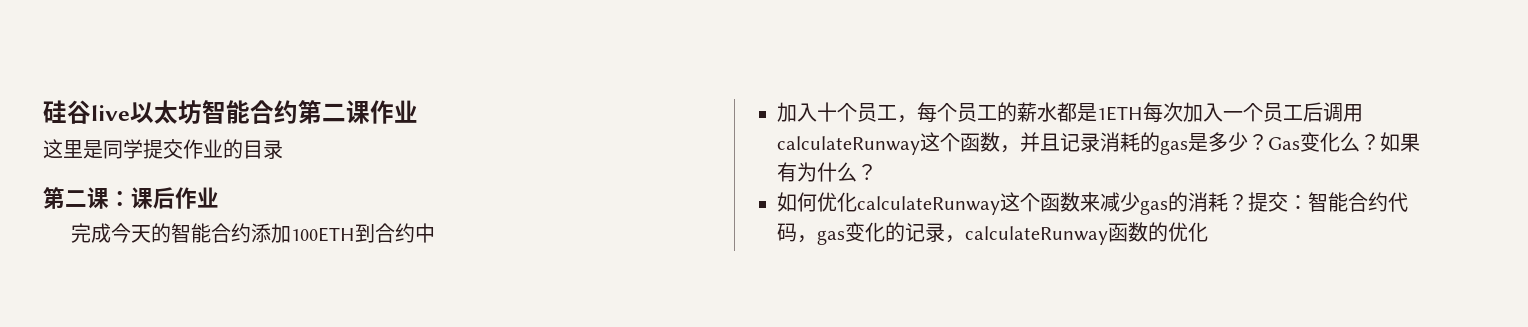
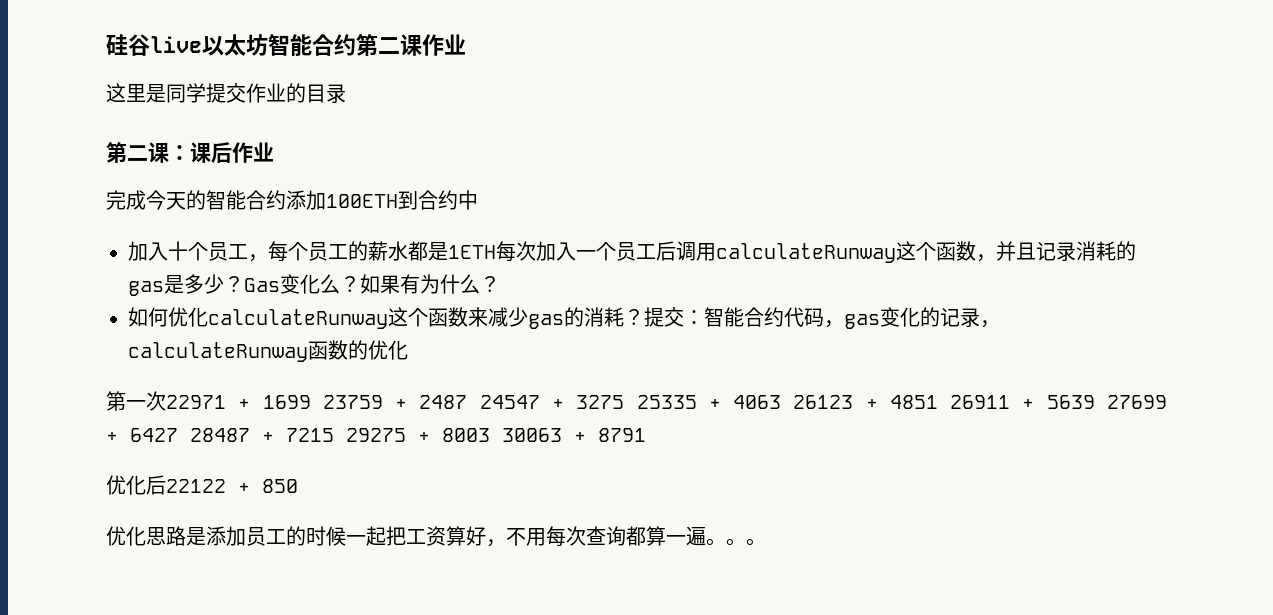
+ 第一次22971 + 1699 23759 + 2487 24547 + 3275 25335 + 4063 26123 + 4851 26911 + 5639 27699 + 6427 28487 + 7215 29275 + 8003 30063 + 8791
+ 优化后22122 + 850
+ 优化思路是添加员工的时候一起把工资算好，不用每次查询都算一遍。。。

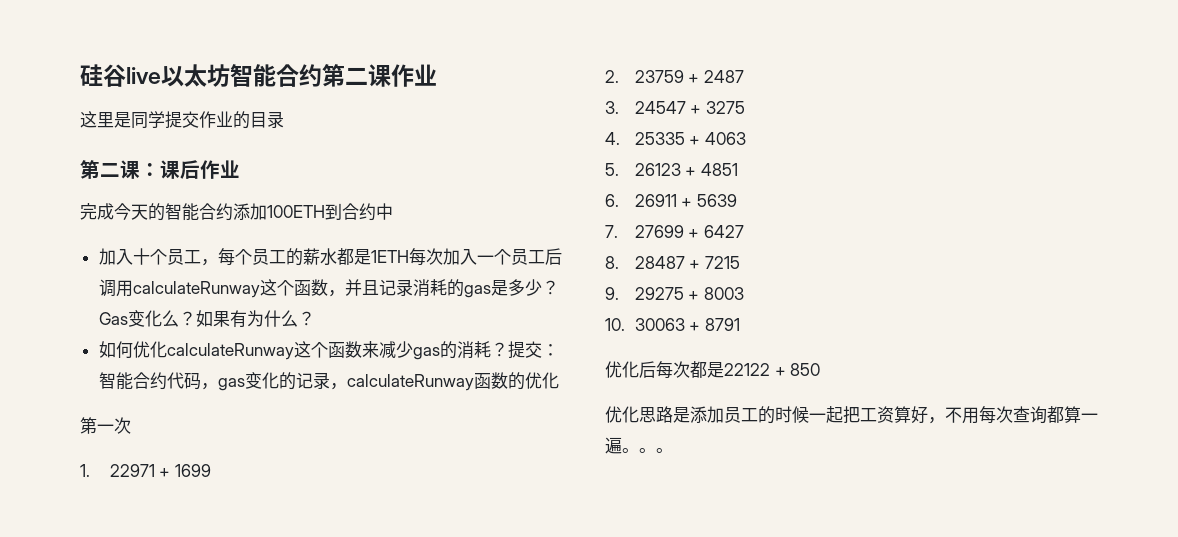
- 第一次22971 + 1699 23759 + 2487 24547 + 3275 25335 + 4063 26123 + 4851 26911 + 5639 27699 + 6427 28487 + 7215 29275 + 8003 30063 + 8791
+ 第一次
+ 1. 22971 + 1699
+ 2. 23759 + 2487
+ 3. 24547 + 3275
+ 4. 25335 + 4063
+ 5. 26123 + 4851
+ 6. 26911 + 5639
+ 7. 27699 + 6427
+ 8. 28487 + 7215
+ 9. 29275 + 8003
+ 10. 30063 + 8791
- 优化后22122 + 850
+ 优化后每次都是22122 + 850

